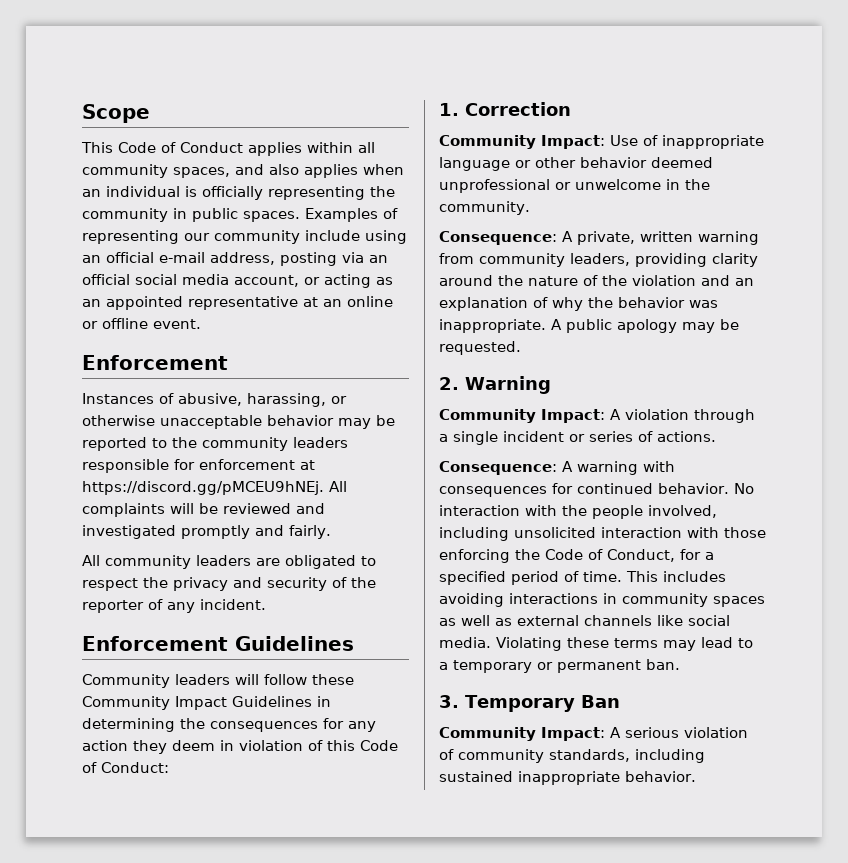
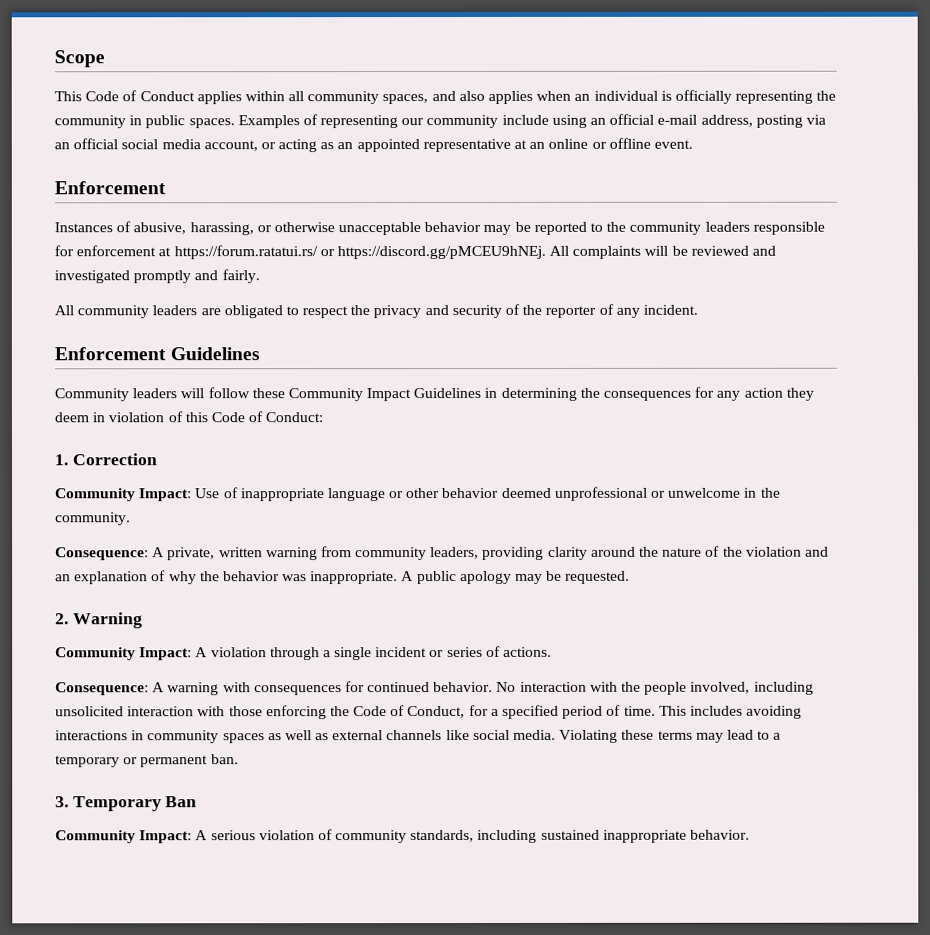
- Instances of abusive, harassing, or otherwise unacceptable behavior may be reported to the community leaders responsible for enforcement at https://discord.gg/pMCEU9hNEj. All complaints will be reviewed and investigated promptly and fairly.
+ Instances of abusive, harassing, or otherwise unacceptable behavior may be reported to the community leaders responsible for enforcement at https://forum.ratatui.rs/ or https://discord.gg/pMCEU9hNEj. All complaints will be reviewed and investigated promptly and fairly.

